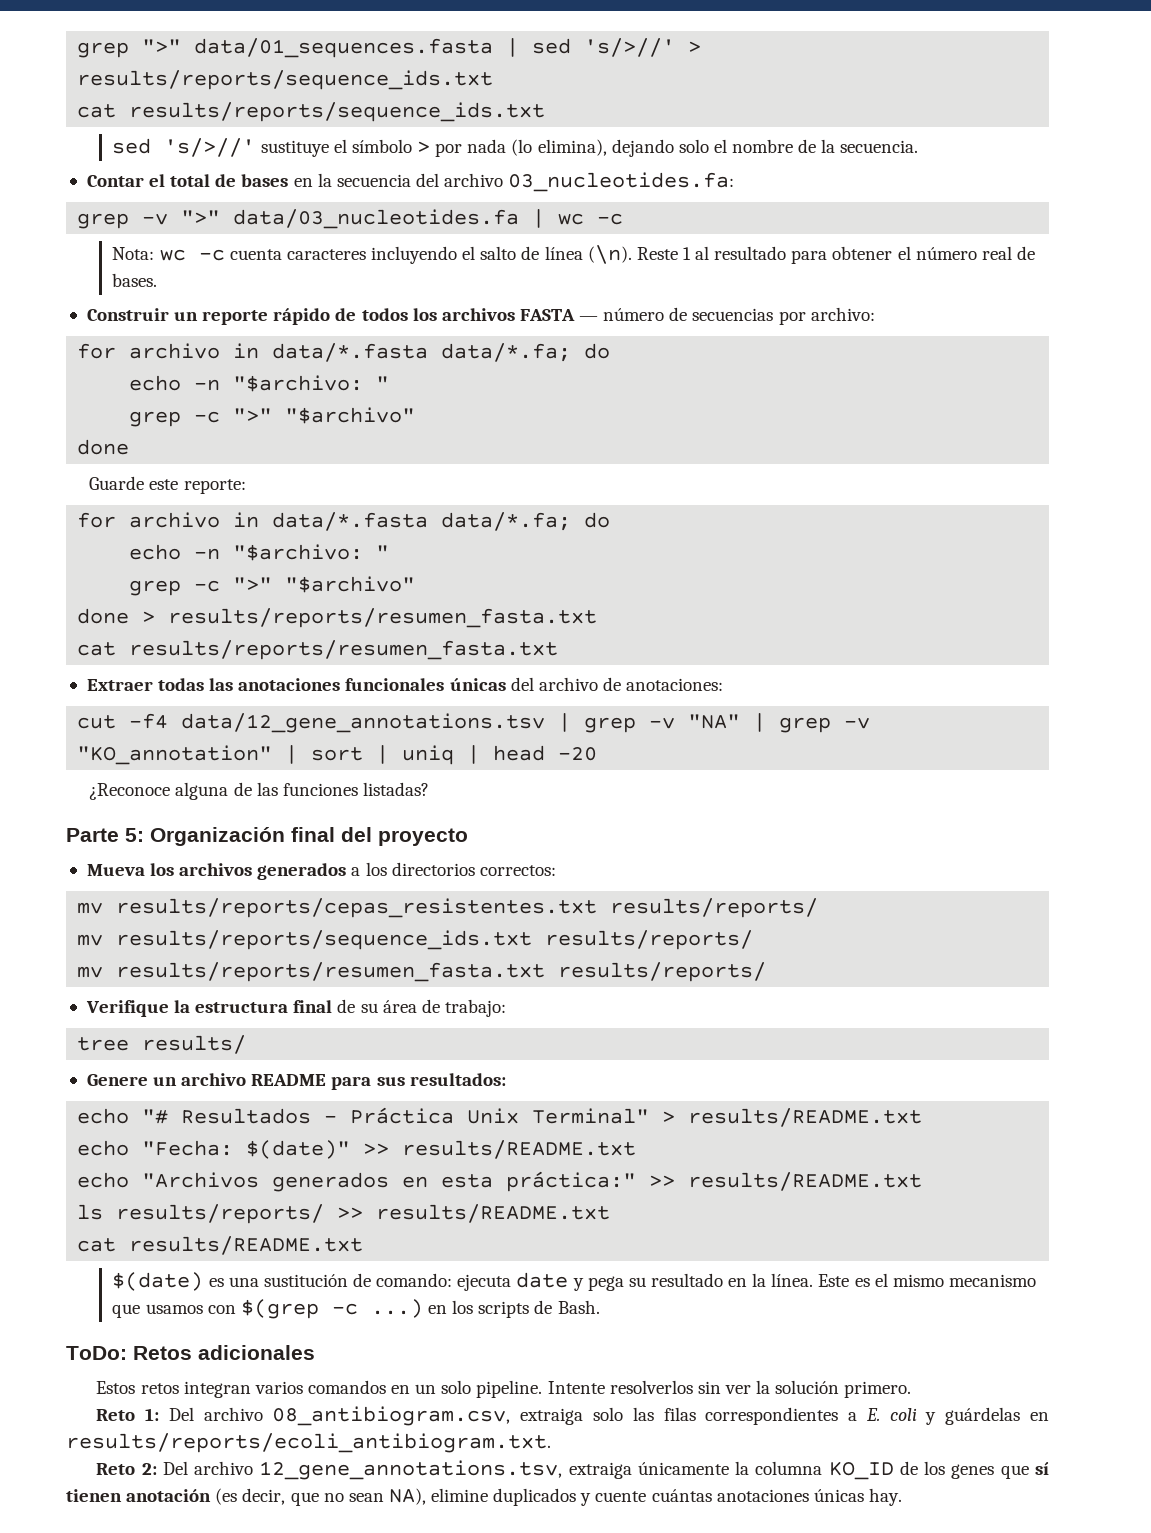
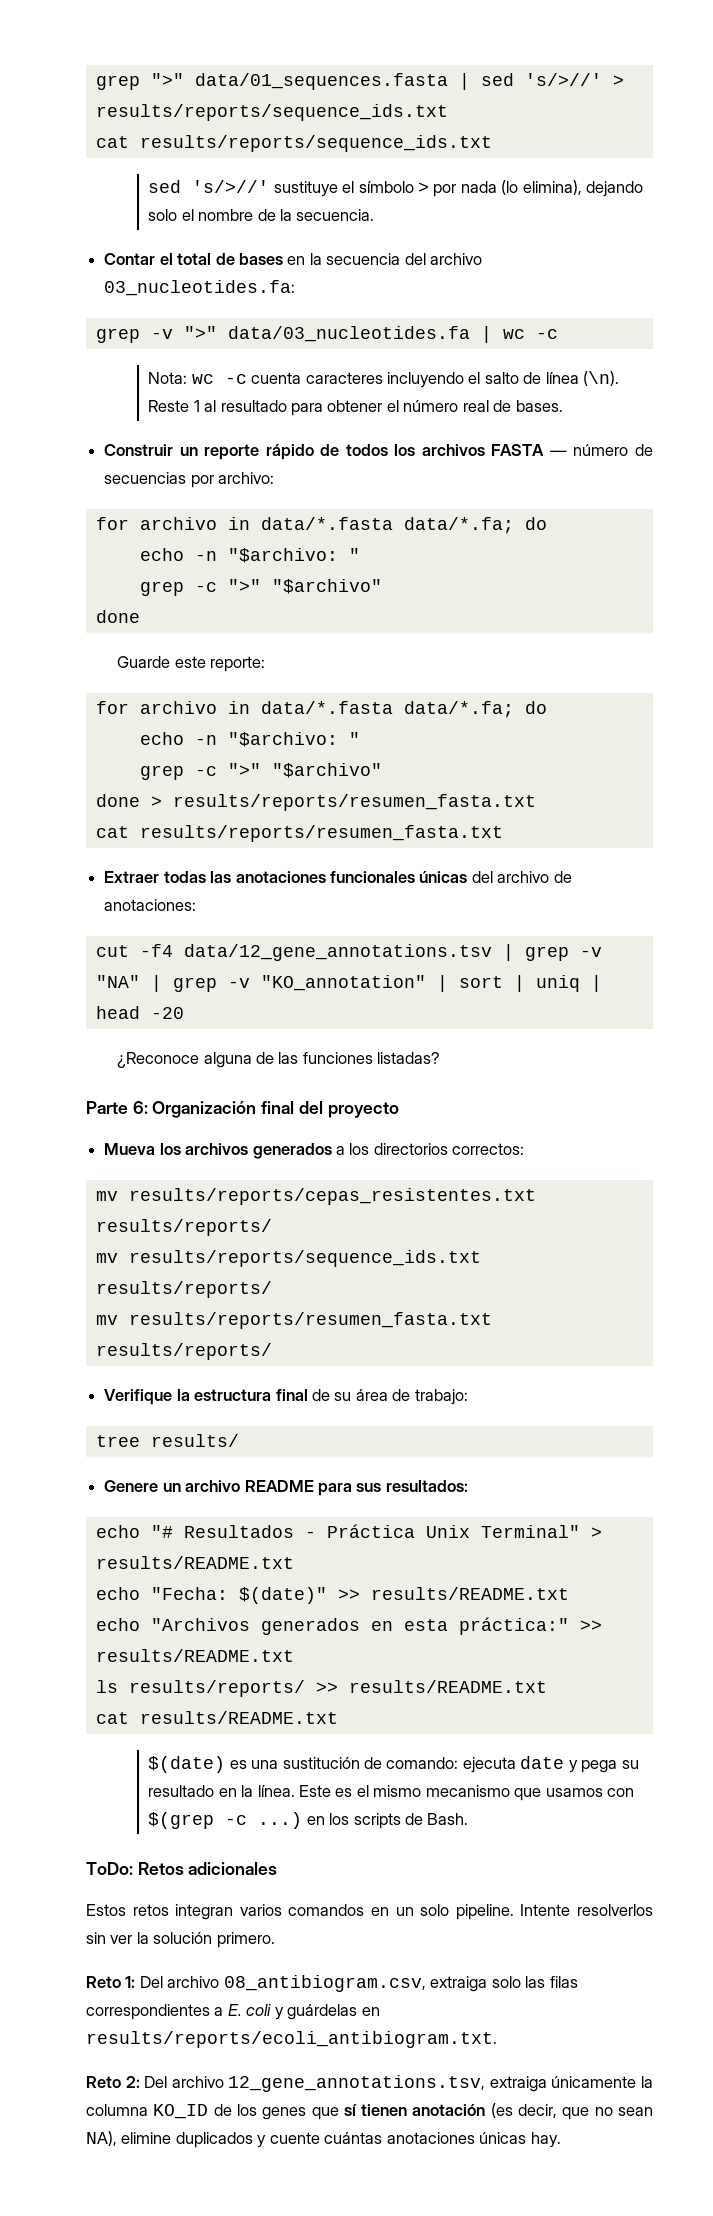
- Parte 5: Organización final del proyecto
+ Parte 6: Organización final del proyecto

